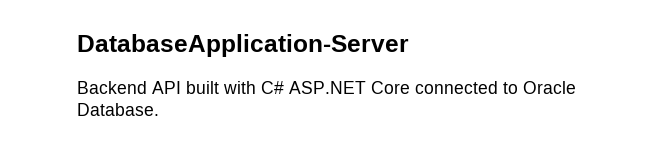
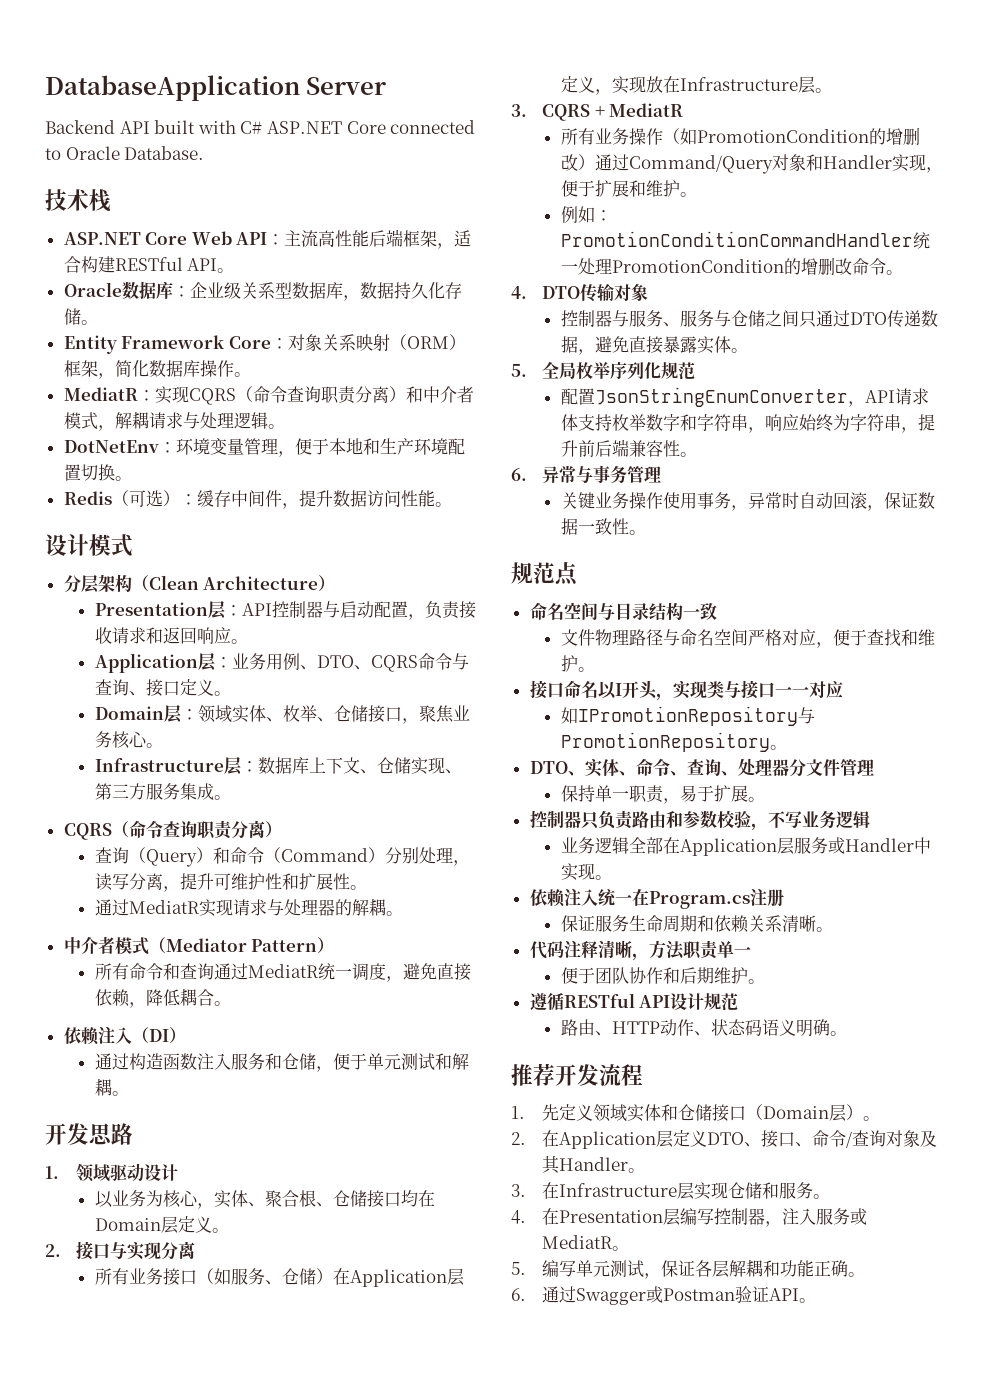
- DatabaseApplication-Server
+ DatabaseApplication Server
+ 技术栈
+ ASP.NET Core Web API：主流高性能后端框架，适合构建RESTful API。
+ Oracle数据库：企业级关系型数据库，数据持久化存储。
+ Entity Framework Core：对象关系映射（ORM）框架，简化数据库操作。
+ MediatR：实现CQRS（命令查询职责分离）和中介者模式，解耦请求与处理逻辑。
+ DotNetEnv：环境变量管理，便于本地和生产环境配置切换。
+ Redis（可选）：缓存中间件，提升数据访问性能。
+ 设计模式
+ 分层架构（Clean Architecture）
+ Presentation层：API控制器与启动配置，负责接收请求和返回响应。
+ Application层：业务用例、DTO、CQRS命令与查询、接口定义。
+ Domain层：领域实体、枚举、仓储接口，聚焦业务核心。
+ Infrastructure层：数据库上下文、仓储实现、第三方服务集成。
+ CQRS（命令查询职责分离）
+ 查询（Query）和命令（Command）分别处理，读写分离，提升可维护性和扩展性。
+ 通过MediatR实现请求与处理器的解耦。
+ 中介者模式（Mediator Pattern）
+ 所有命令和查询通过MediatR统一调度，避免直接依赖，降低耦合。
+ 依赖注入（DI）
+ 通过构造函数注入服务和仓储，便于单元测试和解耦。
+ 开发思路
+ 1.领域驱动设计
+ 以业务为核心，实体、聚合根、仓储接口均在Domain层定义。
+ 2.接口与实现分离
+ 所有业务接口（如服务、仓储）在Application层定义，实现放在Infrastructure层。
+ 3. CQRS + MediatR
+ 所有业务操作（如PromotionCondition的增删改）通过Command/Query对象和Handler实现，便于扩展和维护。
+ 例如：PromotionConditionCommandHandler统一处理PromotionCondition的增删改命令。
+ 4. DTO传输对象
+ 控制器与服务、服务与仓储之间只通过DTO传递数据，避免直接暴露实体。
+ 5.全局枚举序列化规范
+ 配置JsonStringEnumConverter，API请求体支持枚举数字和字符串，响应始终为字符串，提升前后端兼容性。
+ 6.异常与事务管理
+ 关键业务操作使用事务，异常时自动回滚，保证数据一致性。
+ 规范点
+ 命名空间与目录结构一致
+ 文件物理路径与命名空间严格对应，便于查找和维护。
+ 接口命名以I开头，实现类与接口一一对应
+ 如IPromotionRepository与PromotionRepository。
+ DTO、实体、命令、查询、处理器分文件管理
+ 保持单一职责，易于扩展。
+ 控制器只负责路由和参数校验，不写业务逻辑
+ 业务逻辑全部在Application层服务或Handler中实现。
+ 依赖注入统一在Program.cs注册
+ 保证服务生命周期和依赖关系清晰。
+ 代码注释清晰，方法职责单一
+ 便于团队协作和后期维护。
+ 遵循RESTful API设计规范
+ 路由、HTTP动作、状态码语义明确。
+ 推荐开发流程
+ 1.先定义领域实体和仓储接口（Domain层）。
+ 2.在Application层定义DTO、接口、命令/查询对象及其Handler。
+ 3.在Infrastructure层实现仓储和服务。
+ 4.在Presentation层编写控制器，注入服务或MediatR。
+ 5.编写单元测试，保证各层解耦和功能正确。
+ 6.通过Swagger或Postman验证API。

